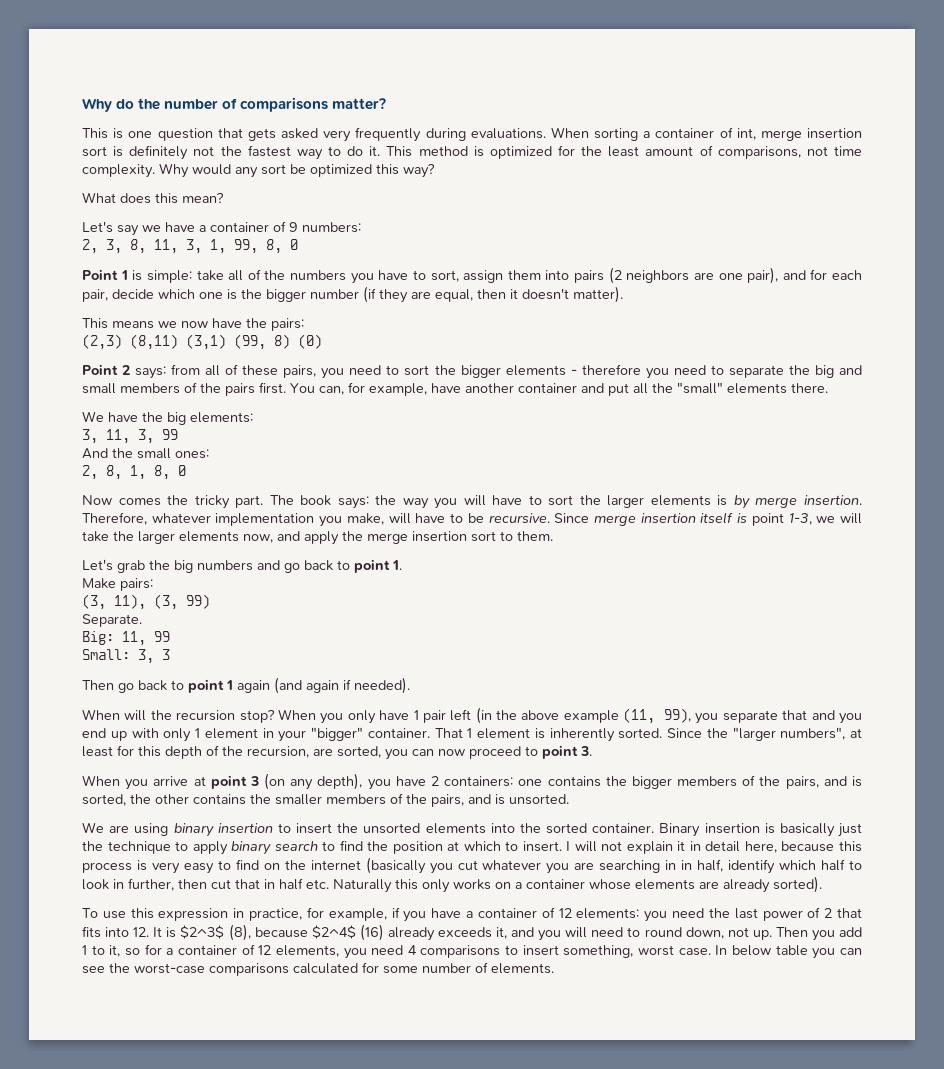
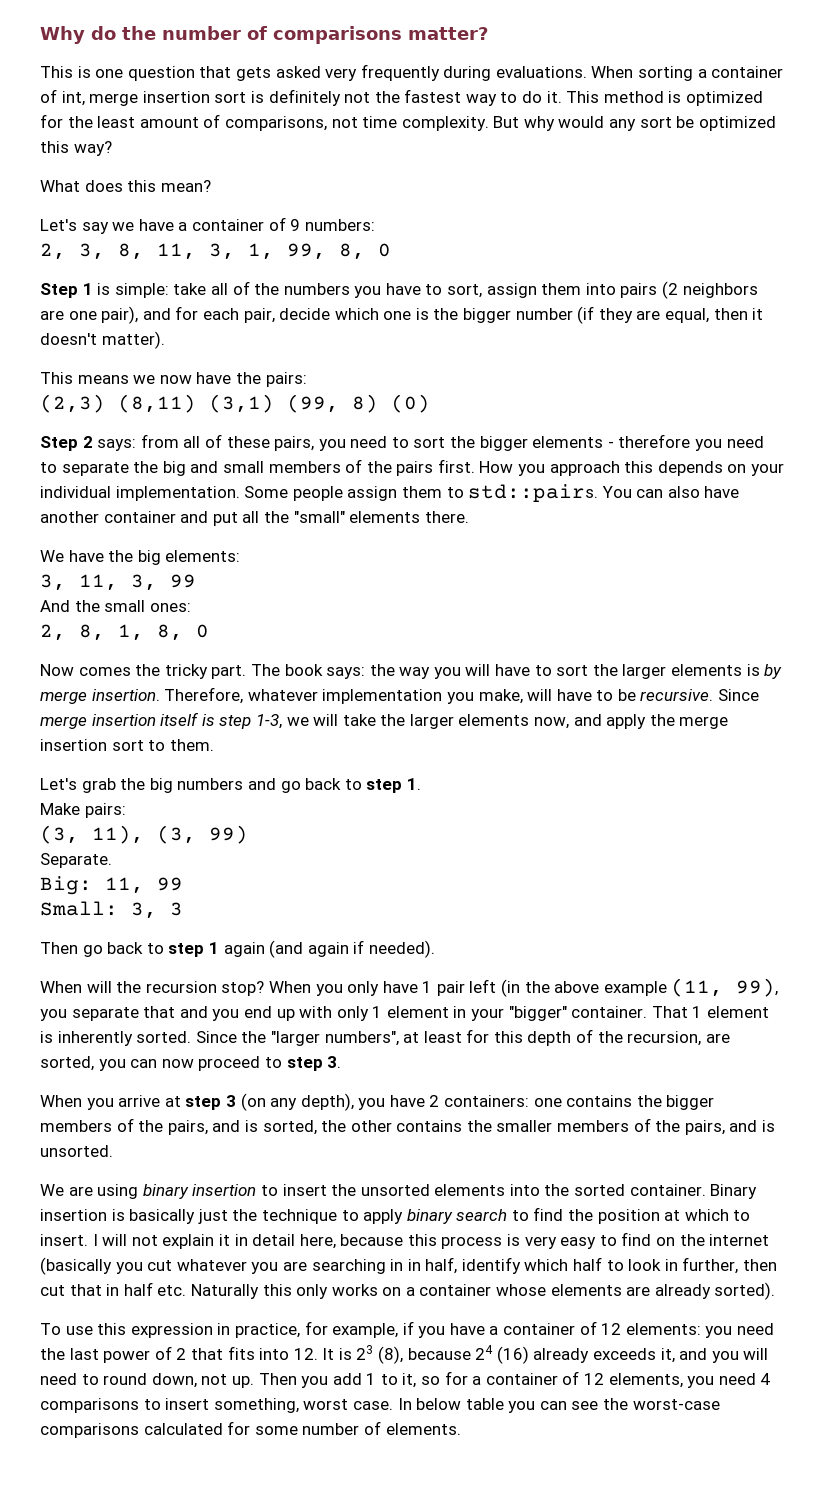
- Why would any sort be optimized this way?
+ But why would any sort be optimized this way?
- Point 1 is simple: take all of the numbers you have to sort, assign them into pairs (2 neighbors are one pair), and for each pair, decide which one is the bigger number (if they are equal, then it doesn't matter).
+ Step 1 is simple: take all of the numbers you have to sort, assign them into pairs (2 neighbors are one pair), and for each pair, decide which one is the bigger number (if they are equal, then it doesn't matter).
- Point 2 says: from all of these pairs, you need to sort the bigger elements - therefore you need to separate the big and small members of the pairs first.
+ Step 2 says: from all of these pairs, you need to sort the bigger elements - therefore you need to separate the big and small members of the pairs first.
- You can, for example, have another container and put all the "small" elements there.
+ How you approach this depends on your individual implementation. Some people assign them to std::pairs. You can also have another container and put all the "small" elements there.
- Since merge insertion itself is point 1-3, we will take the larger elements now, and apply the merge insertion sort to them.
+ Since merge insertion itself is step 1-3, we will take the larger elements now, and apply the merge insertion sort to them.
- Let's grab the big numbers and go back to point 1.
+ Let's grab the big numbers and go back to step 1.
- Then go back to point 1 again (and again if needed).
+ Then go back to step 1 again (and again if needed).
- Since the "larger numbers", at least for this depth of the recursion, are sorted, you can now proceed to point 3.
+ Since the "larger numbers", at least for this depth of the recursion, are sorted, you can now proceed to step 3.
- When you arrive at point 3 (on any depth), you have 2 containers: one contains the bigger members of the pairs, and is sorted, the other contains the smaller members of the pairs, and is unsorted.
+ When you arrive at step 3 (on any depth), you have 2 containers: one contains the bigger members of the pairs, and is sorted, the other contains the smaller members of the pairs, and is unsorted.
- To use this expression in practice, for example, if you have a container of 12 elements: you need the last power of 2 that fits into 12. It is $2^3$ (8), because $2^4$ (16) already exceeds it, and you will need to round down, not up.
+ To use this expression in practice, for example, if you have a container of 12 elements: you need the last power of 2 that fits into 12. It is 23 (8), because 24 (16) already exceeds it, and you will need to round down, not up.

